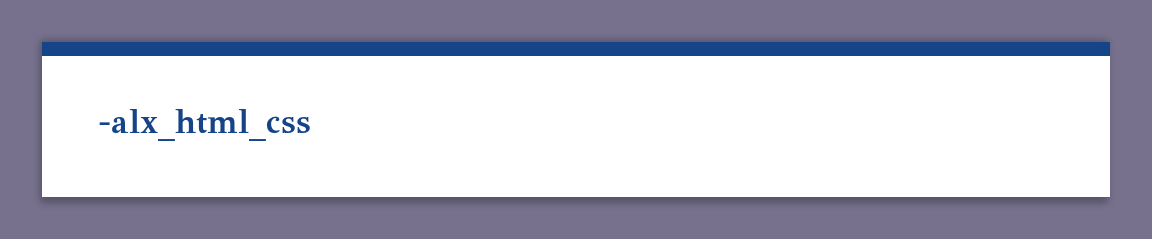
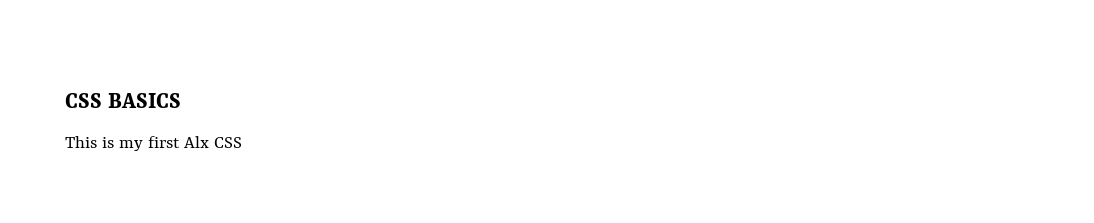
- -alx_html_css
+ CSS BASICS
+ This is my first Alx CSS

